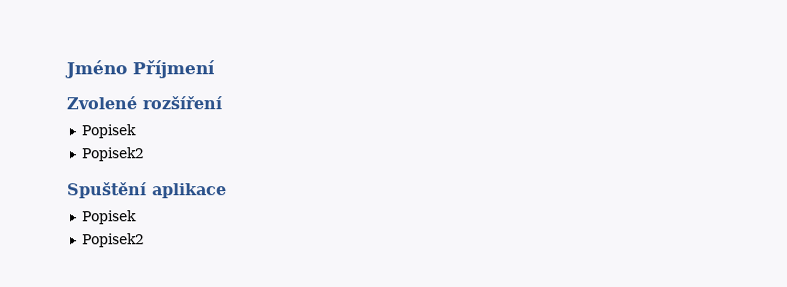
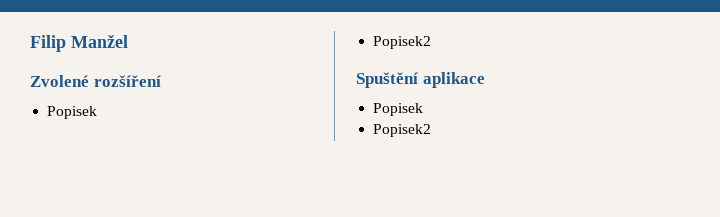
- Jméno Příjmení
+ Filip Manžel

